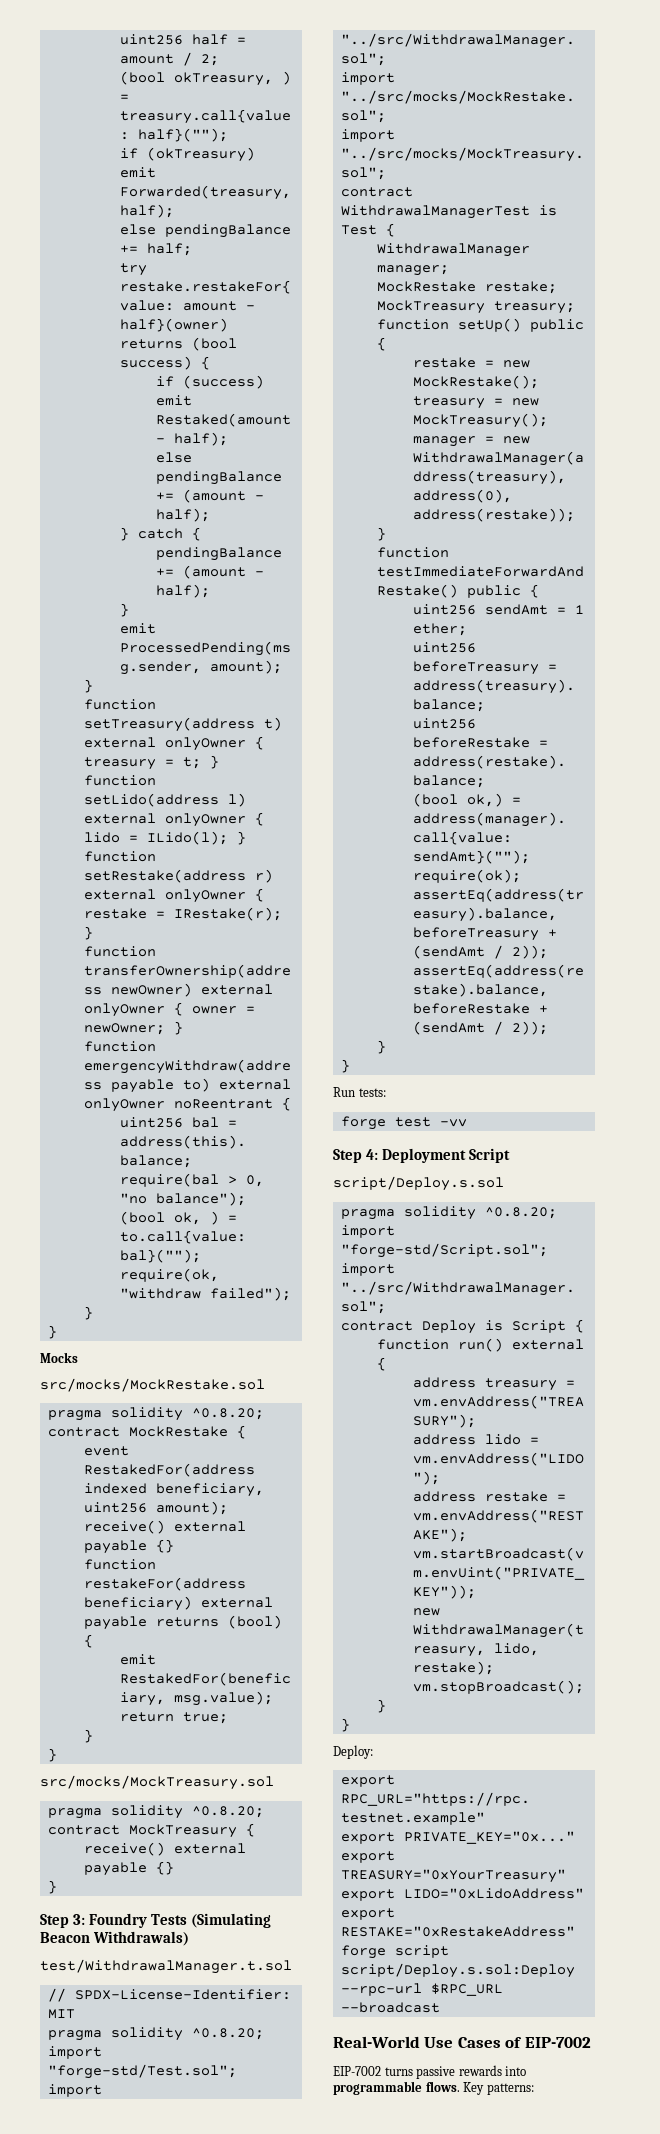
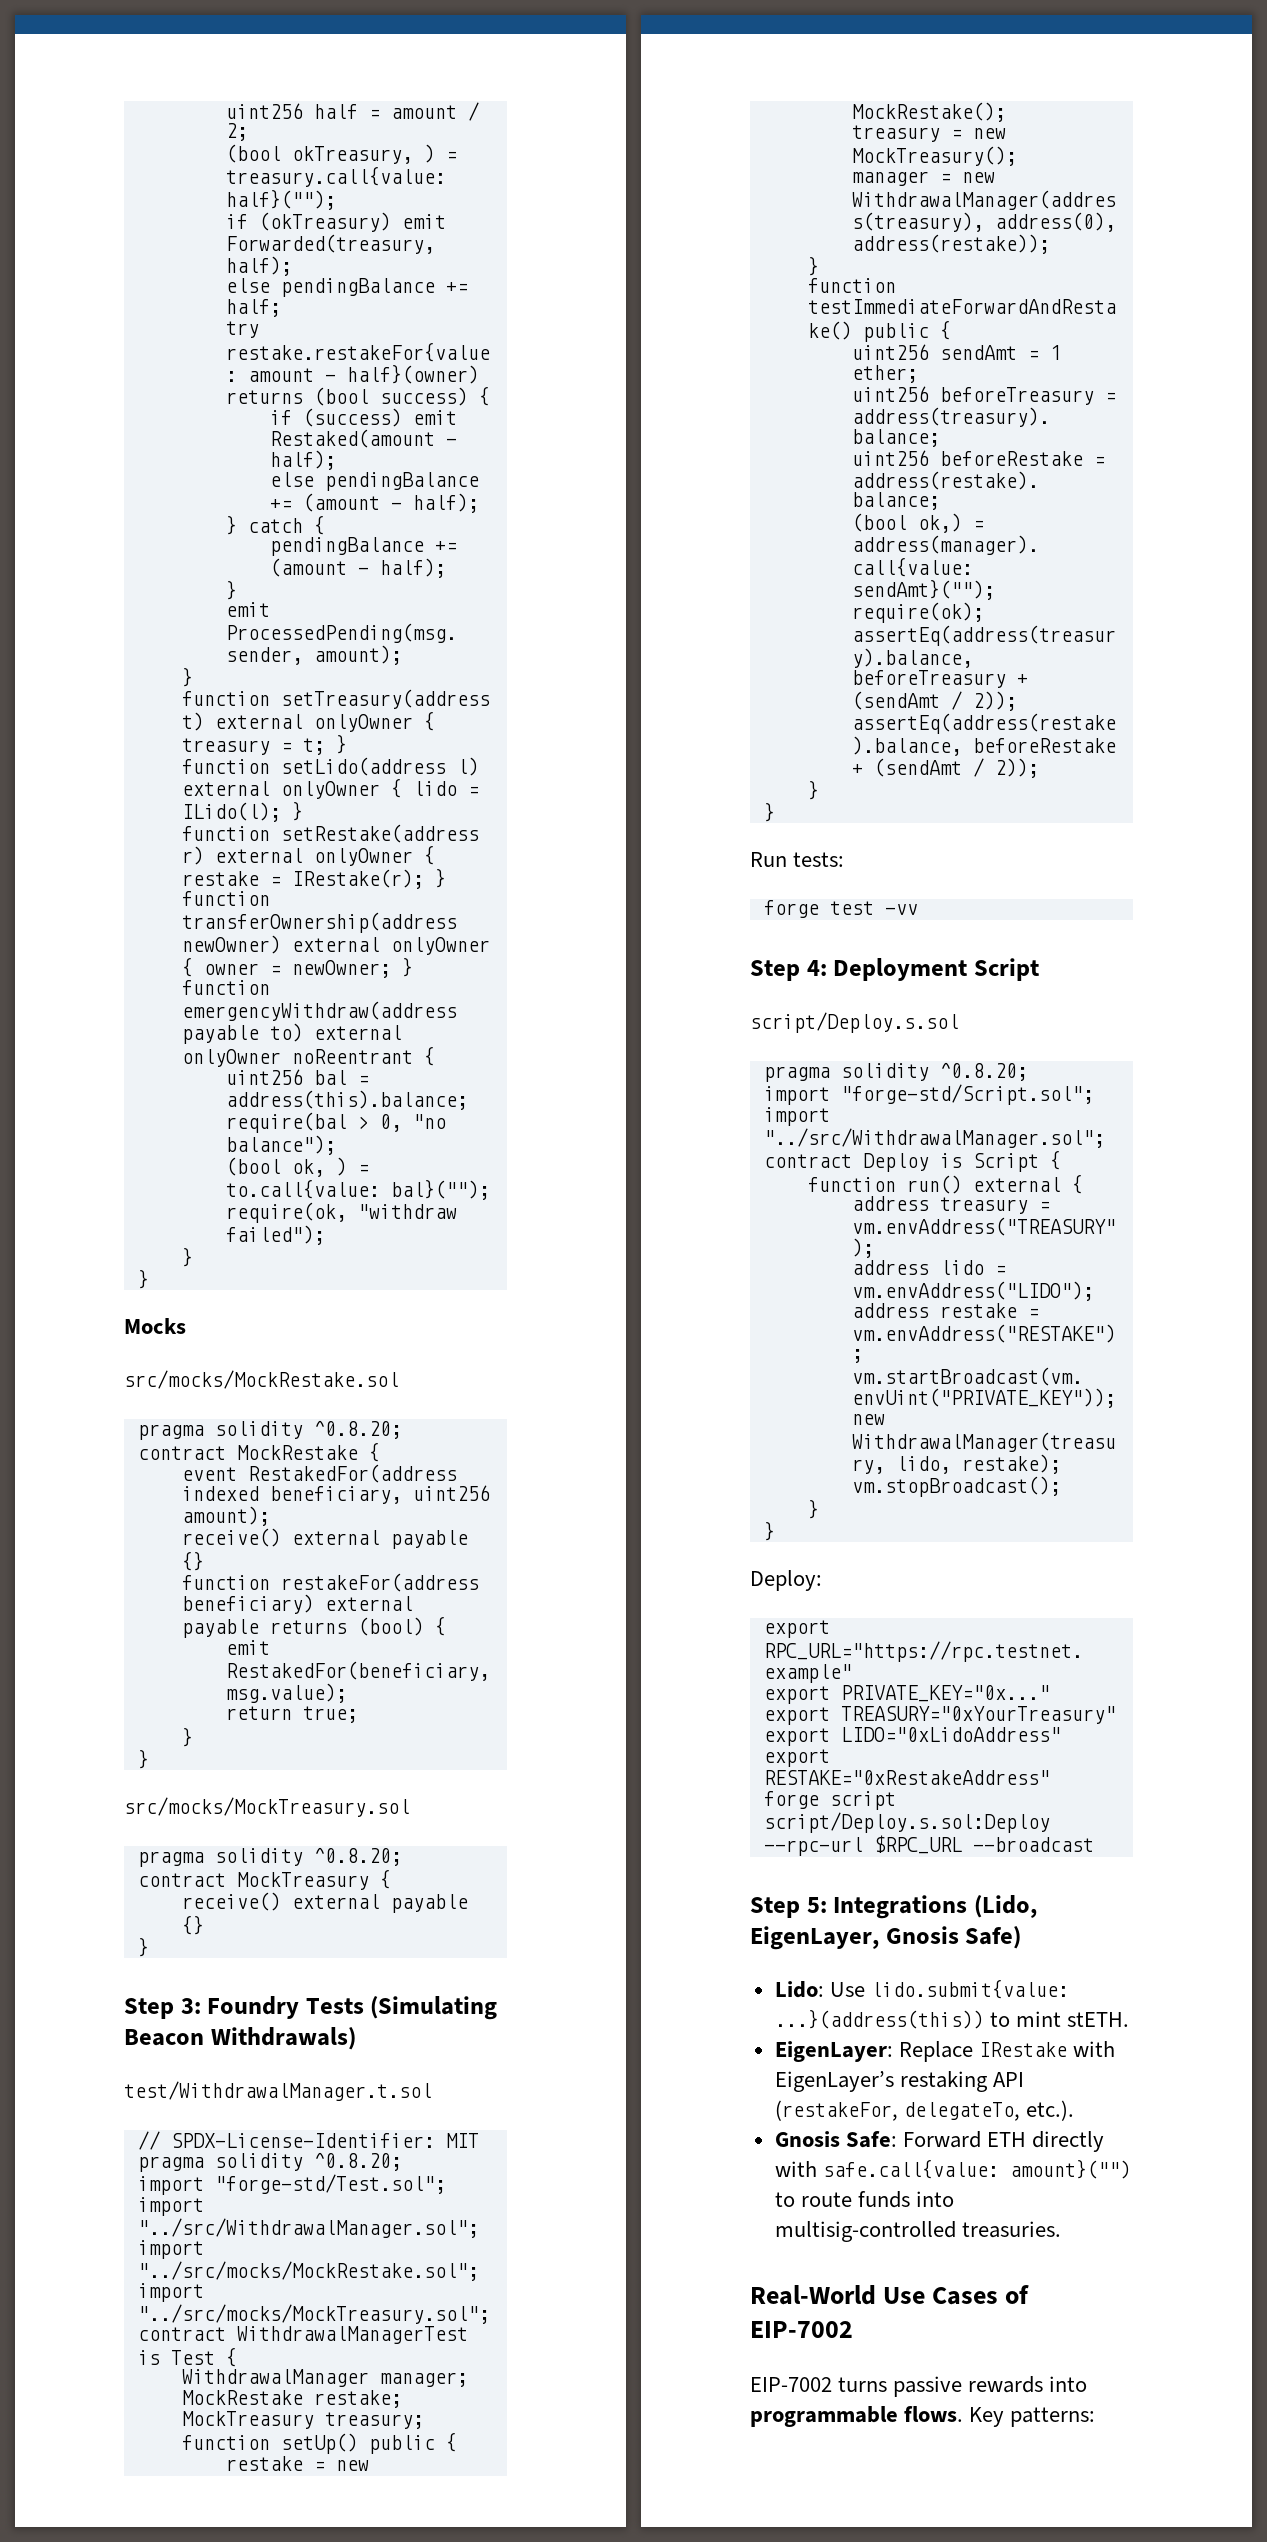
+ Step 5: Integrations (Lido, EigenLayer, Gnosis Safe)
+ Lido: Use lido.submit{value: ...}(address(this)) to mint stETH.
+ EigenLayer: Replace IRestake with EigenLayer’s restaking API (restakeFor, delegateTo, etc.).
+ Gnosis Safe: Forward ETH directly with safe.call{value: amount}("") to route funds into multisig-controlled treasuries.

